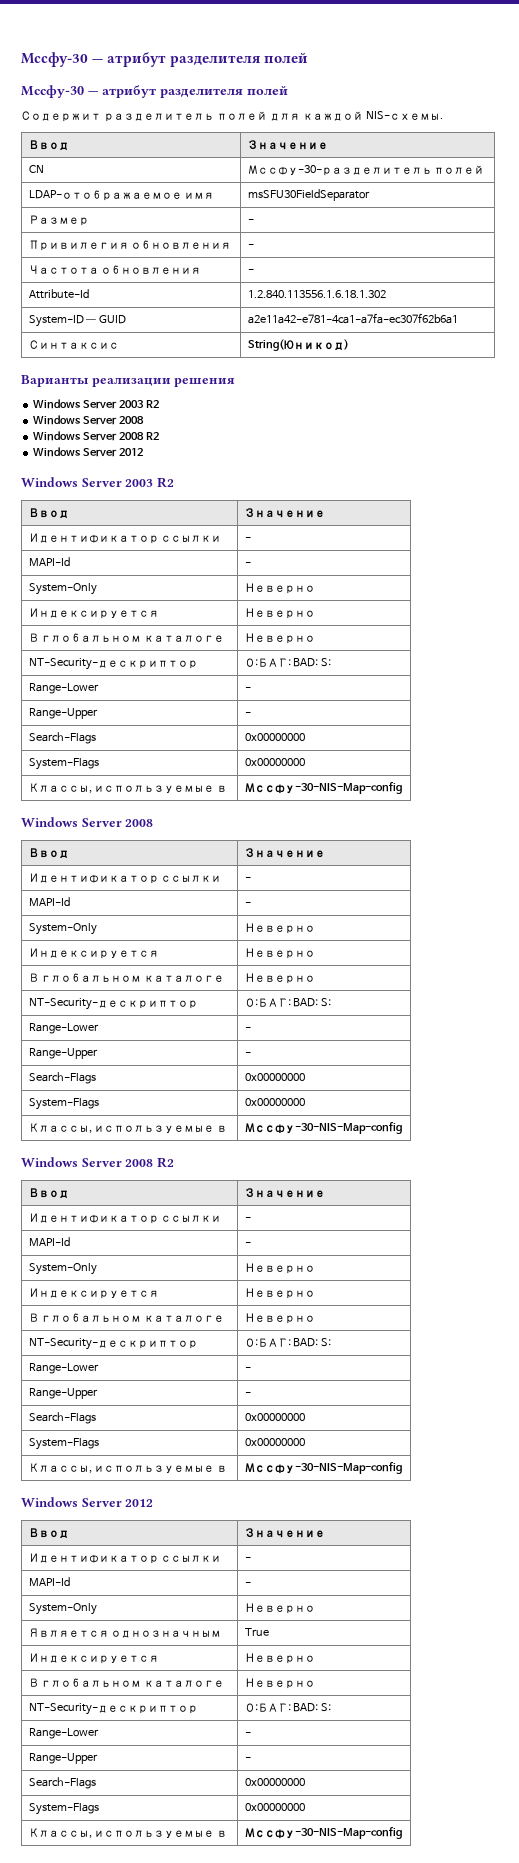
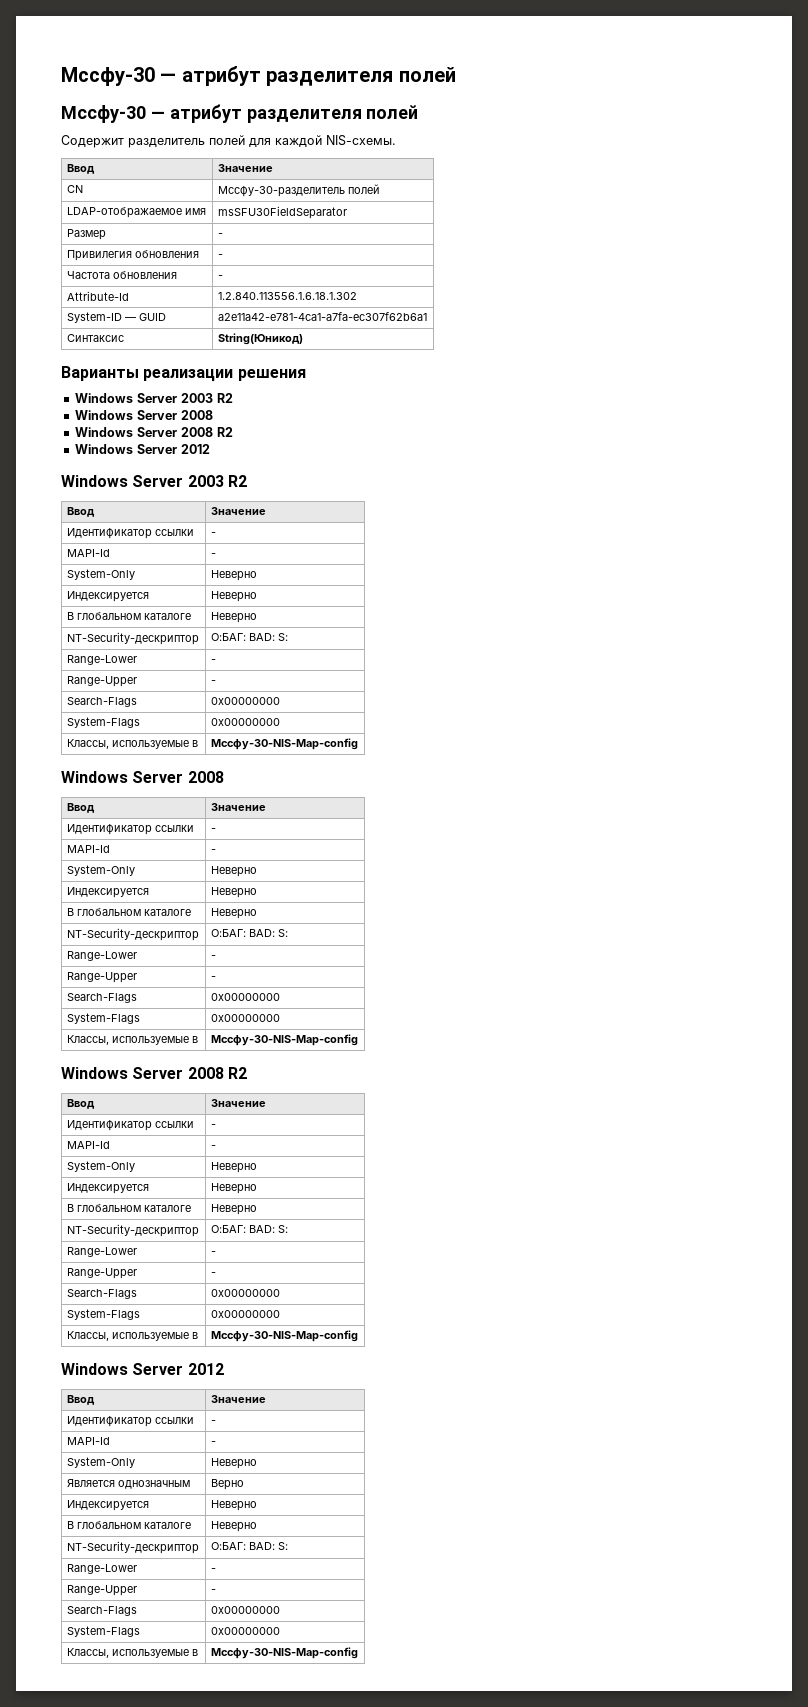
- Является однозначным | True
+ Является однозначным | Верно

